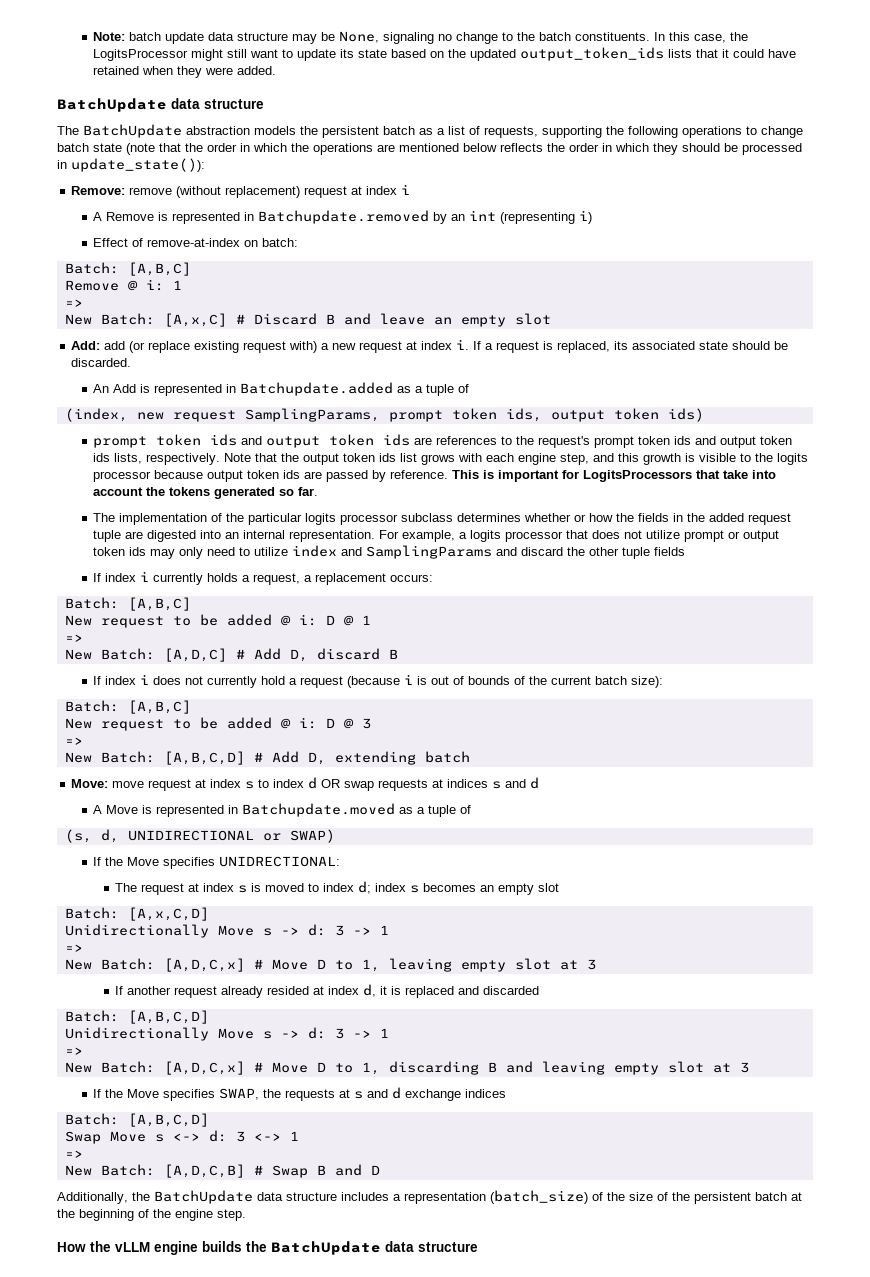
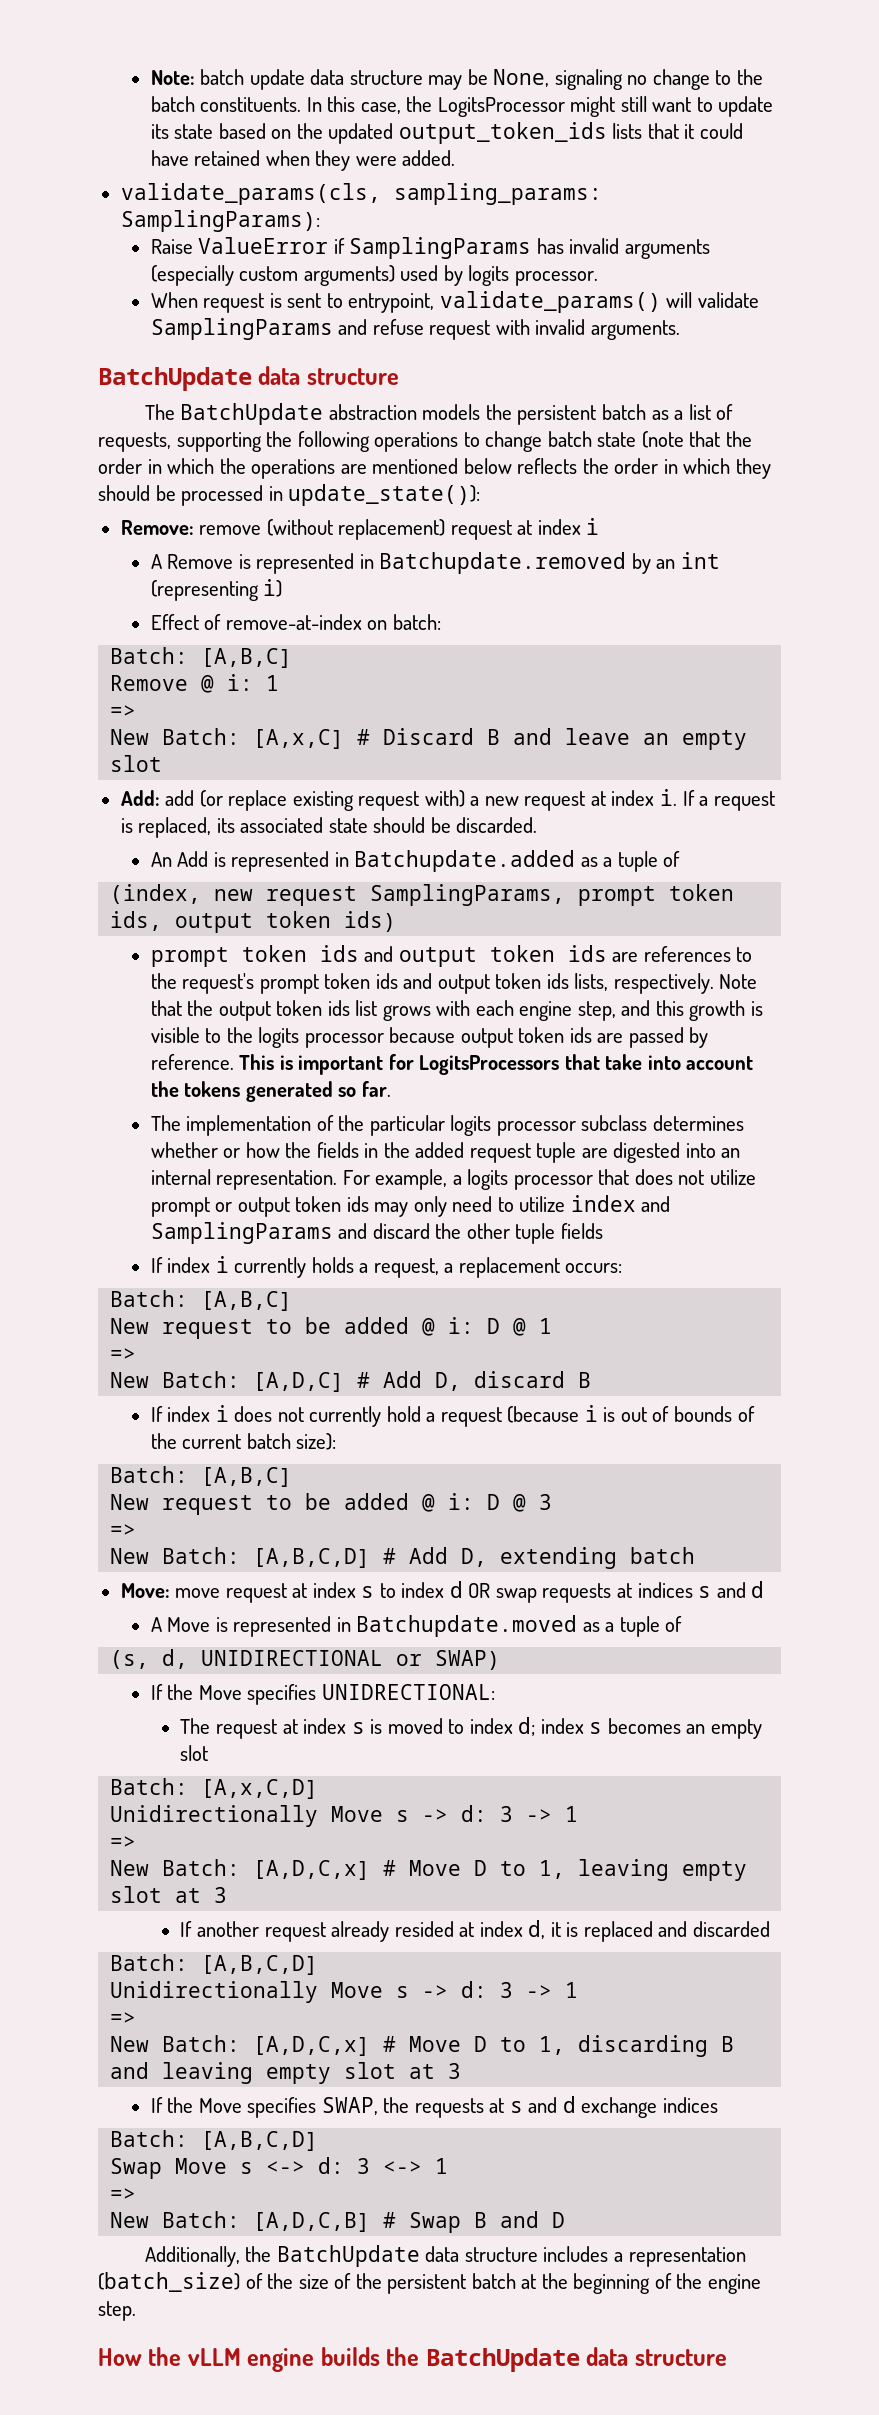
+ validate_params(cls, sampling_params: SamplingParams):
+ Raise ValueError if SamplingParams has invalid arguments (especially custom arguments) used by logits processor.
+ When request is sent to entrypoint, validate_params() will validate SamplingParams and refuse request with invalid arguments.

